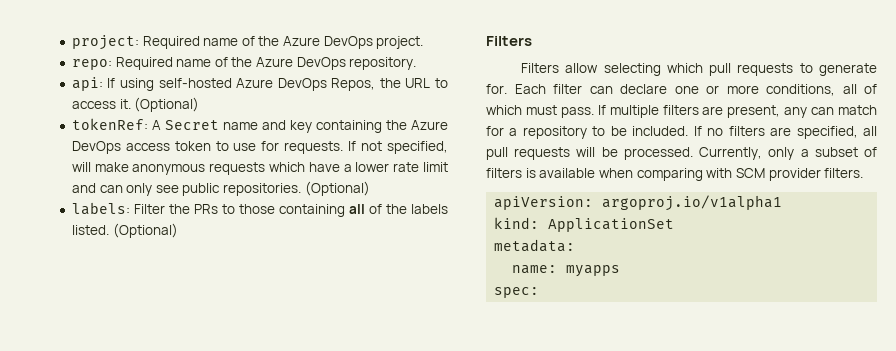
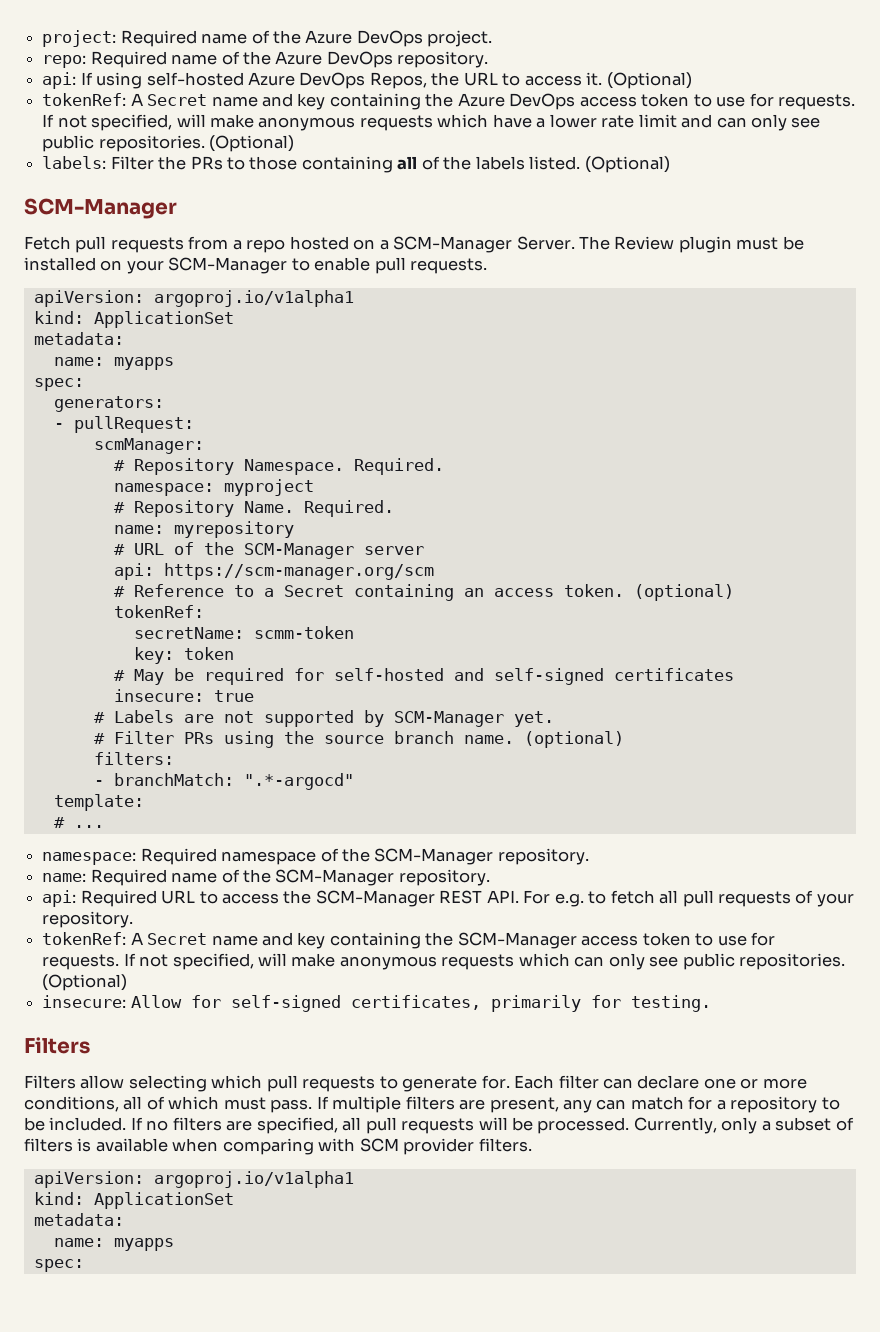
  labels: Filter the PRs to those containing all of the labels listed. (Optional)
+ SCM-Manager
+ Fetch pull requests from a repo hosted on a SCM-Manager Server. The Review plugin must be installed on your SCM-Manager to enable pull requests.
+ apiVersion: argoproj.io/v1alpha1
+ kind: ApplicationSet
+ metadata:
+ name: myapps
+ spec:
+ generators:
+ - pullRequest:
+ scmManager:
+ # Repository Namespace. Required.
+ namespace: myproject
+ # Repository Name. Required.
+ name: myrepository
+ # URL of the SCM-Manager server
+ api: https://scm-manager.org/scm
+ # Reference to a Secret containing an access token. (optional)
+ tokenRef:
+ secretName: scmm-token
+ key: token
+ # May be required for self-hosted and self-signed certificates
+ insecure: true
+ # Labels are not supported by SCM-Manager yet.
+ # Filter PRs using the source branch name. (optional)
+ filters:
+ - branchMatch: ".*-argocd"
+ template:
+ # ...
+ namespace: Required namespace of the SCM-Manager repository.
+ name: Required name of the SCM-Manager repository.
+ api: Required URL to access the SCM-Manager REST API. For e.g. to fetch all pull requests of your repository.
+ tokenRef: A Secret name and key containing the SCM-Manager access token to use for requests. If not specified, will make anonymous requests which can only see public repositories. (Optional)
+ insecure: Allow for self-signed certificates, primarily for testing.

